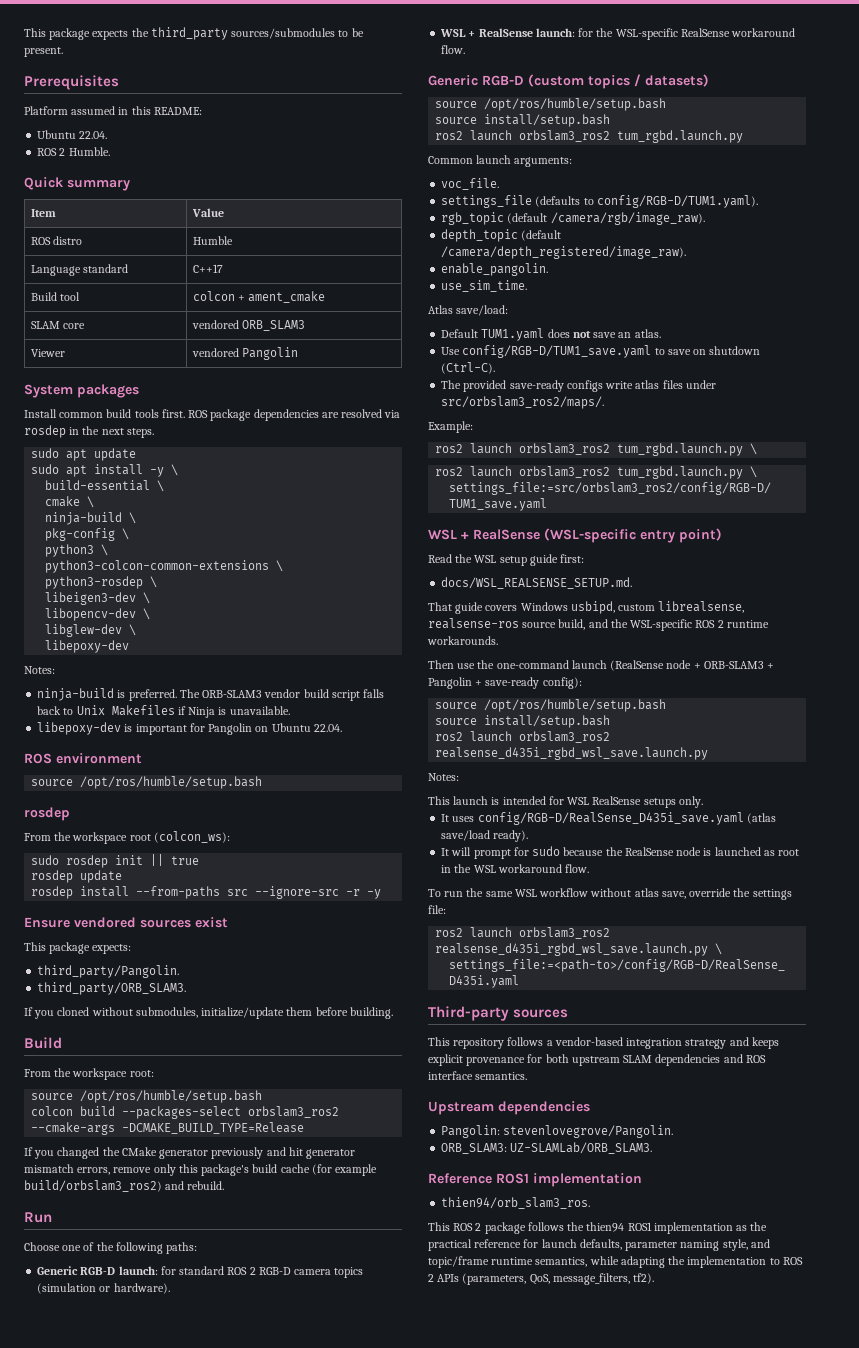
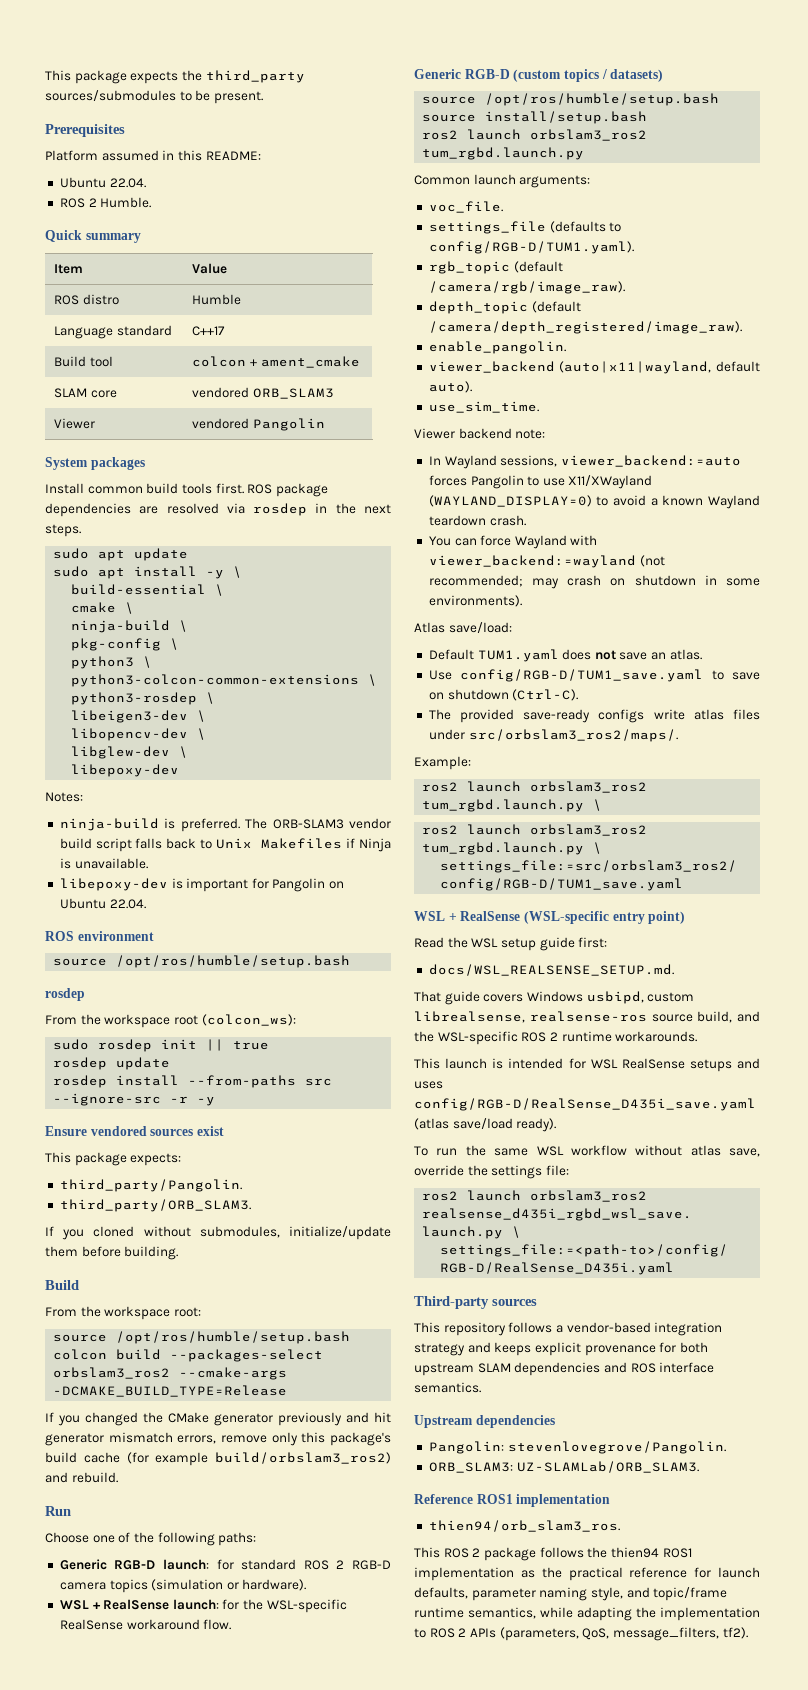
+ viewer_backend (auto|x11|wayland, default auto).
  use_sim_time.
+ Viewer backend note:
+ In Wayland sessions, viewer_backend:=auto forces Pangolin to use X11/XWayland (WAYLAND_DISPLAY=0) to avoid a known Wayland teardown crash.
+ You can force Wayland with viewer_backend:=wayland (not recommended; may crash on shutdown in some environments).
- Then use the one-command launch (RealSense node + ORB-SLAM3 + Pangolin + save-ready config):
- source /opt/ros/humble/setup.bash
- source install/setup.bash
- ros2 launch orbslam3_ros2 realsense_d435i_rgbd_wsl_save.launch.py
- Notes:
- This launch is intended for WSL RealSense setups only.
- It uses config/RGB-D/RealSense_D435i_save.yaml (atlas save/load ready).
+ This launch is intended for WSL RealSense setups and uses config/RGB-D/RealSense_D435i_save.yaml (atlas save/load ready).
- It will prompt for sudo because the RealSense node is launched as root in the WSL workaround flow.

